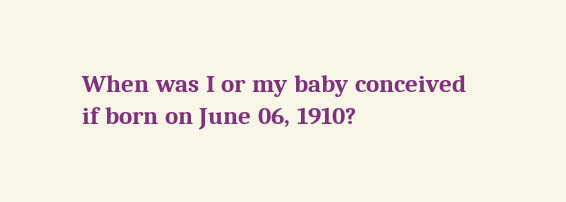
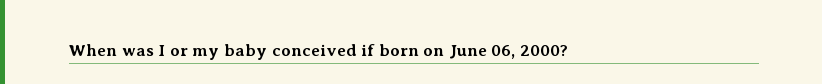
- When was I or my baby conceived if born on June 06, 1910?
+ When was I or my baby conceived if born on June 06, 2000?

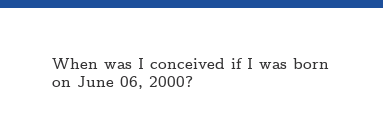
- When was I or my baby conceived if born on June 06, 2000?
+ When was I conceived if I was born on June 06, 2000?

